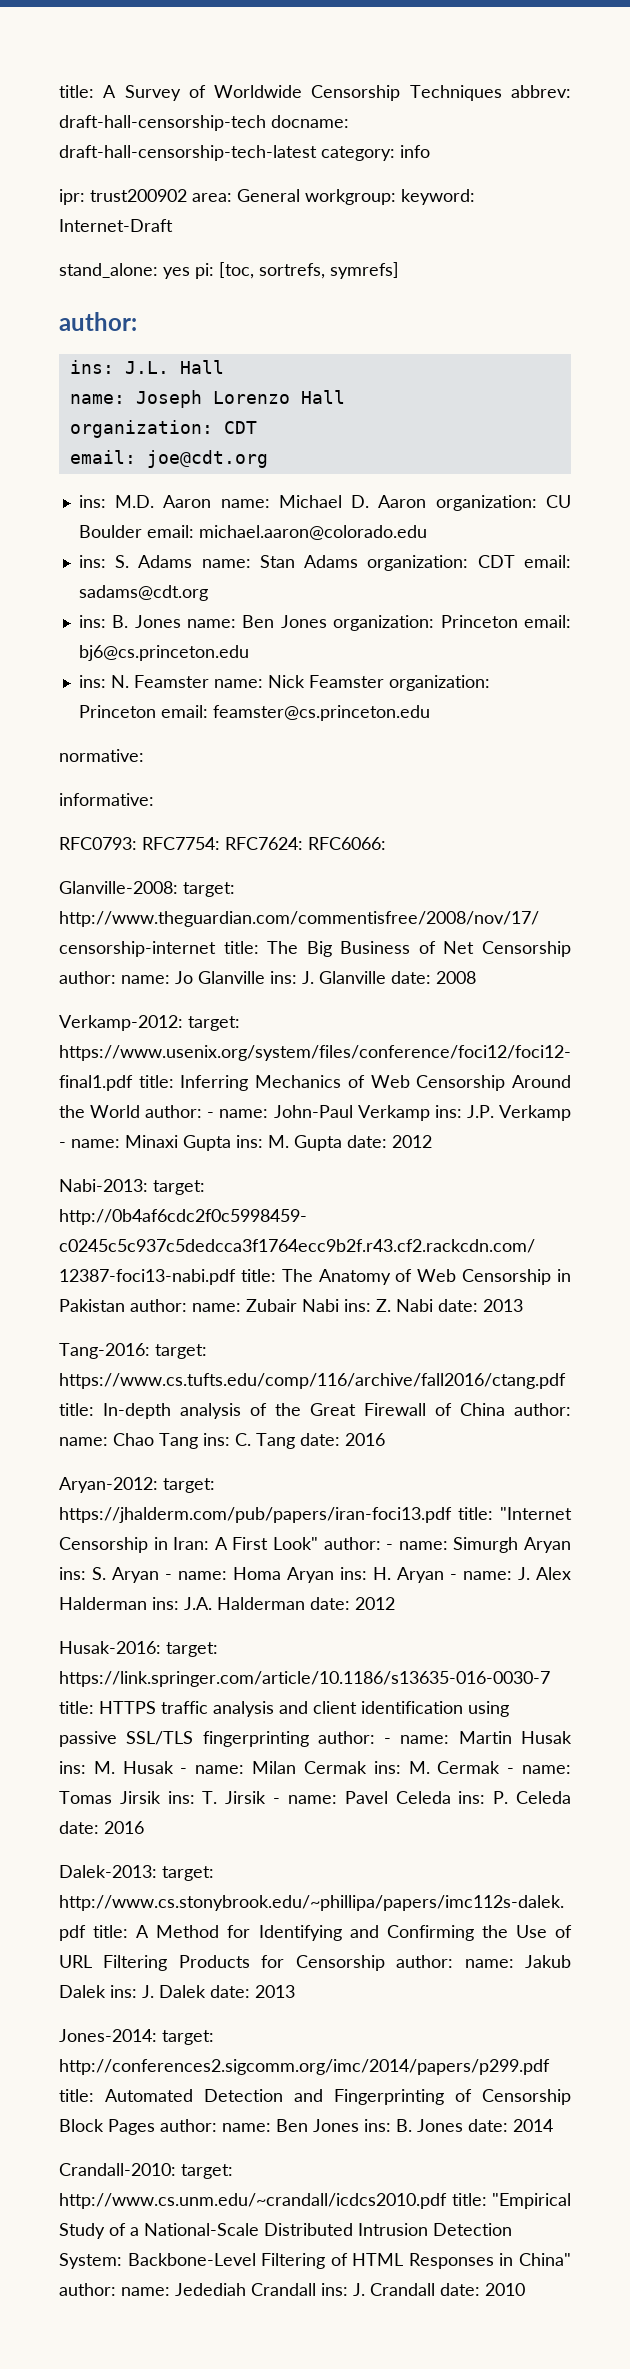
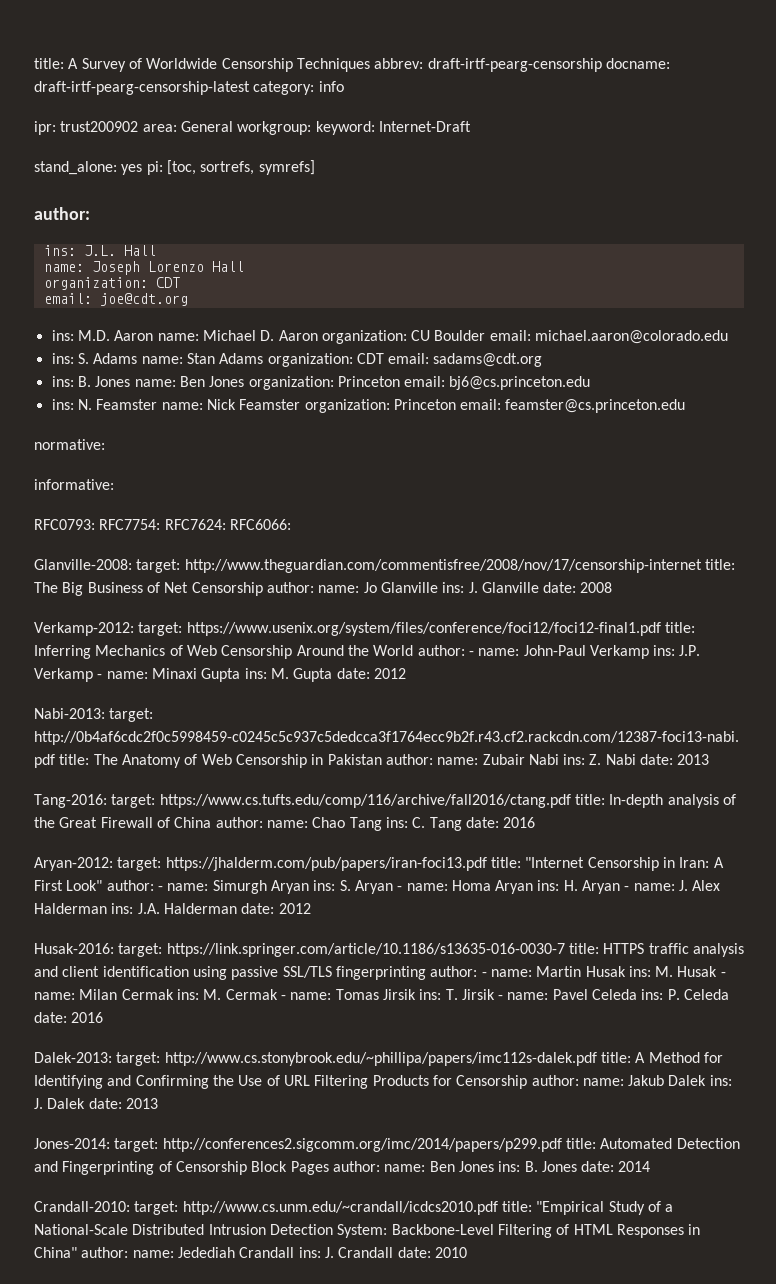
- title: A Survey of Worldwide Censorship Techniques abbrev: draft-hall-censorship-tech docname: draft-hall-censorship-tech-latest category: info
+ title: A Survey of Worldwide Censorship Techniques abbrev: draft-irtf-pearg-censorship docname: draft-irtf-pearg-censorship-latest category: info

